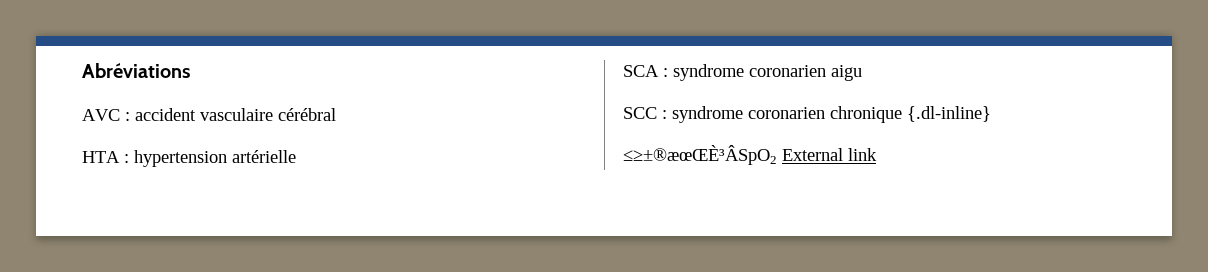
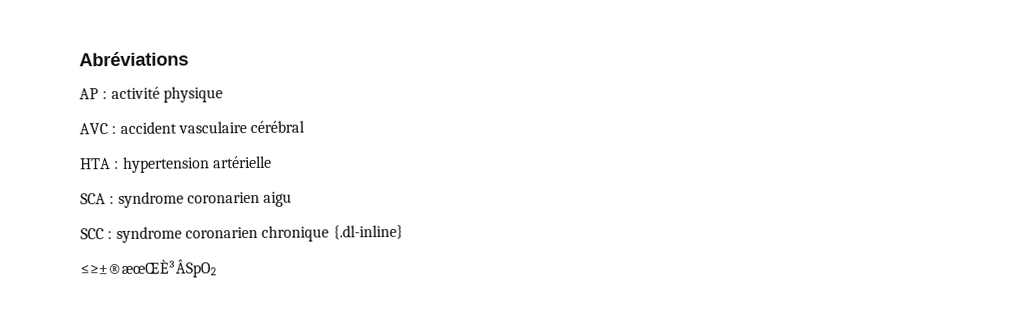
+ AP : activité physique
- ≤≥±®æœŒÈ³ÂSpO2 External link
+ ≤≥±®æœŒÈ³ÂSpO2

